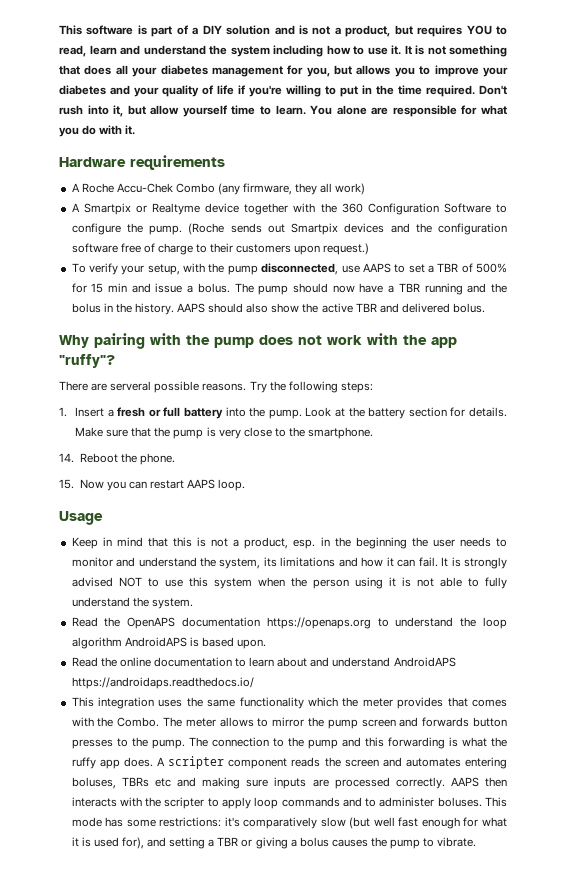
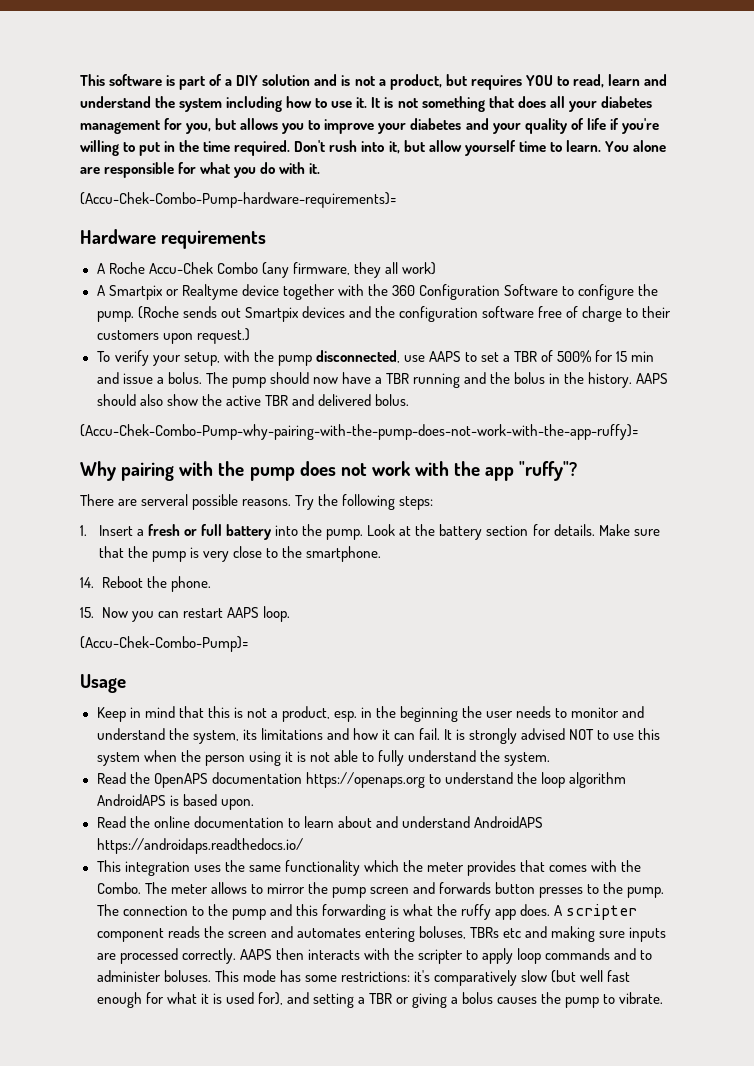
+ (Accu-Chek-Combo-Pump-hardware-requirements)=
+ (Accu-Chek-Combo-Pump-why-pairing-with-the-pump-does-not-work-with-the-app-ruffy)=
+ (Accu-Chek-Combo-Pump)=

